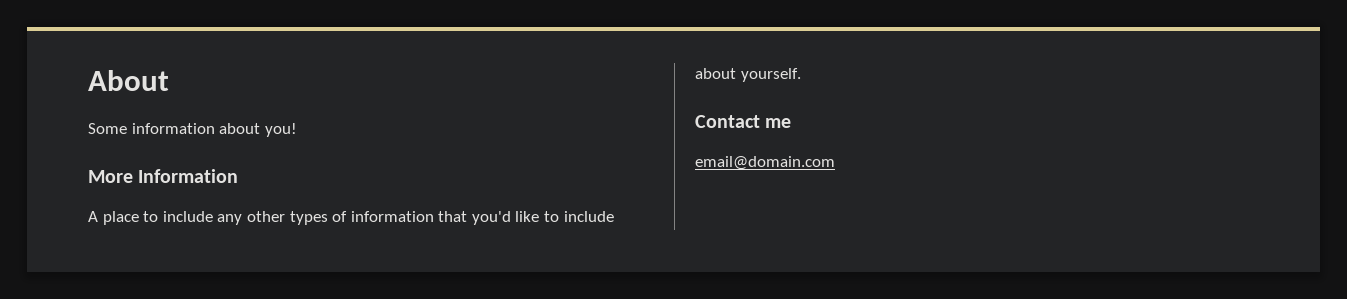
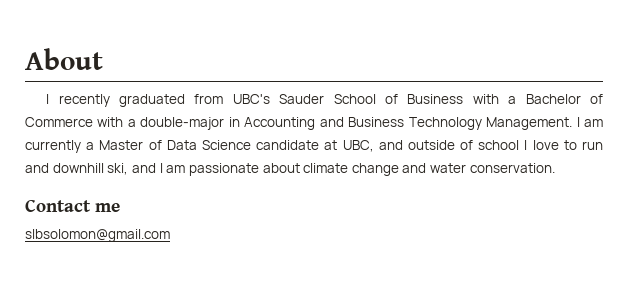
- Some information about you!
- More Information
- A place to include any other types of information that you'd like to include about yourself.
+ I recently graduated from UBC's Sauder School of Business with a Bachelor of Commerce with a double-major in Accounting and Business Technology Management. I am currently a Master of Data Science candidate at UBC, and outside of school I love to run and downhill ski, and I am passionate about climate change and water conservation.
- email@domain.com
+ slbsolomon@gmail.com

